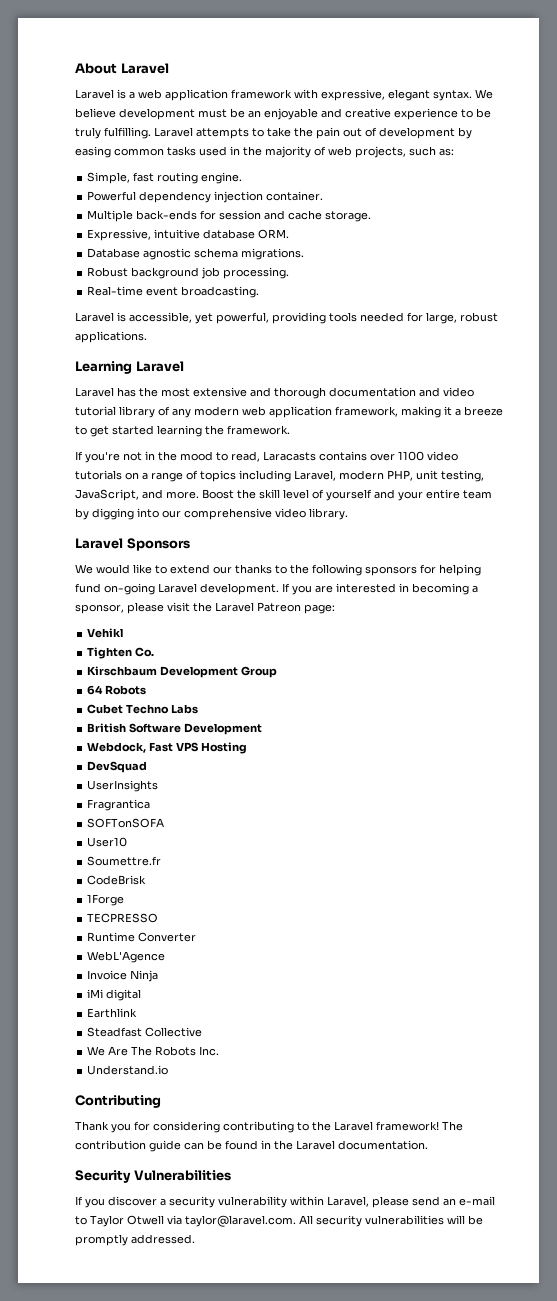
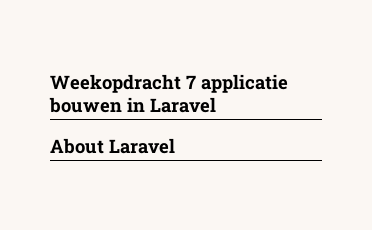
+ Weekopdracht 7 applicatie bouwen in Laravel
  About Laravel
- Laravel is a web application framework with expressive, elegant syntax. We believe development must be an enjoyable and creative experience to be truly fulfilling. Laravel attempts to take the pain out of development by easing common tasks used in the majority of web projects, such as:
- Simple, fast routing engine.
- Powerful dependency injection container.
- Multiple back-ends for session and cache storage.
- Expressive, intuitive database ORM.
- Database agnostic schema migrations.
- Robust background job processing.
- Real-time event broadcasting.
- Laravel is accessible, yet powerful, providing tools needed for large, robust applications.
- Learning Laravel
- Laravel has the most extensive and thorough documentation and video tutorial library of any modern web application framework, making it a breeze to get started learning the framework.
- If you're not in the mood to read, Laracasts contains over 1100 video tutorials on a range of topics including Laravel, modern PHP, unit testing, JavaScript, and more. Boost the skill level of yourself and your entire team by digging into our comprehensive video library.
- Laravel Sponsors
- We would like to extend our thanks to the following sponsors for helping fund on-going Laravel development. If you are interested in becoming a sponsor, please visit the Laravel Patreon page:
- Vehikl
- Tighten Co.
- Kirschbaum Development Group
- 64 Robots
- Cubet Techno Labs
- British Software Development
- Webdock, Fast VPS Hosting
- DevSquad
- UserInsights
- Fragrantica
- SOFTonSOFA
- User10
- Soumettre.fr
- CodeBrisk
- 1Forge
- TECPRESSO
- Runtime Converter
- WebL'Agence
- Invoice Ninja
- iMi digital
- Earthlink
- Steadfast Collective
- We Are The Robots Inc.
- Understand.io
- Contributing
- Thank you for considering contributing to the Laravel framework! The contribution guide can be found in the Laravel documentation.
- Security Vulnerabilities
- If you discover a security vulnerability within Laravel, please send an e-mail to Taylor Otwell via taylor@laravel.com. All security vulnerabilities will be promptly addressed.

